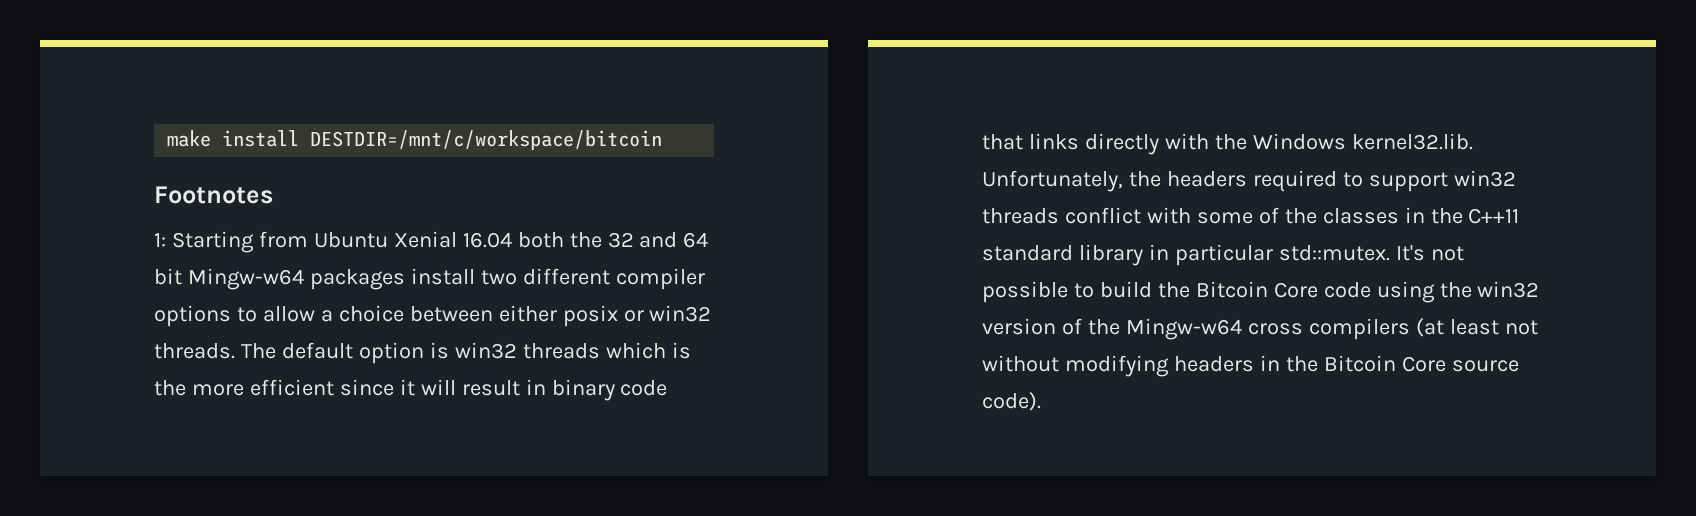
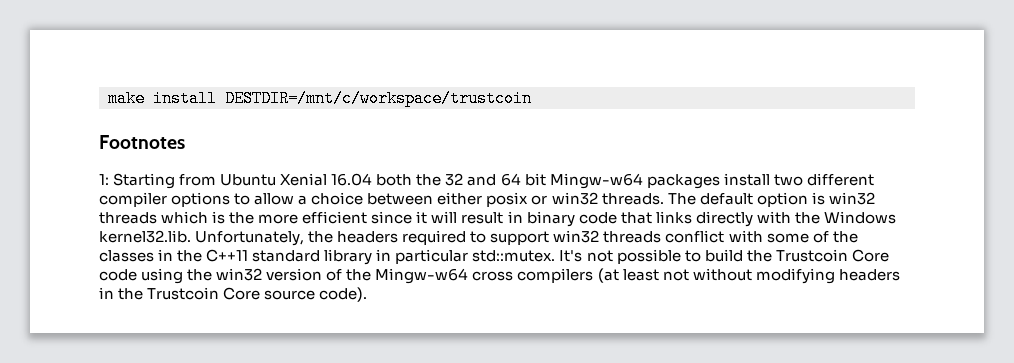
- make install DESTDIR=/mnt/c/workspace/bitcoin
+ make install DESTDIR=/mnt/c/workspace/trustcoin
- It's not possible to build the Bitcoin Core code using the win32 version of the Mingw-w64 cross compilers (at least not without modifying headers in the Bitcoin Core source code).
+ It's not possible to build the Trustcoin Core code using the win32 version of the Mingw-w64 cross compilers (at least not without modifying headers in the Trustcoin Core source code).

